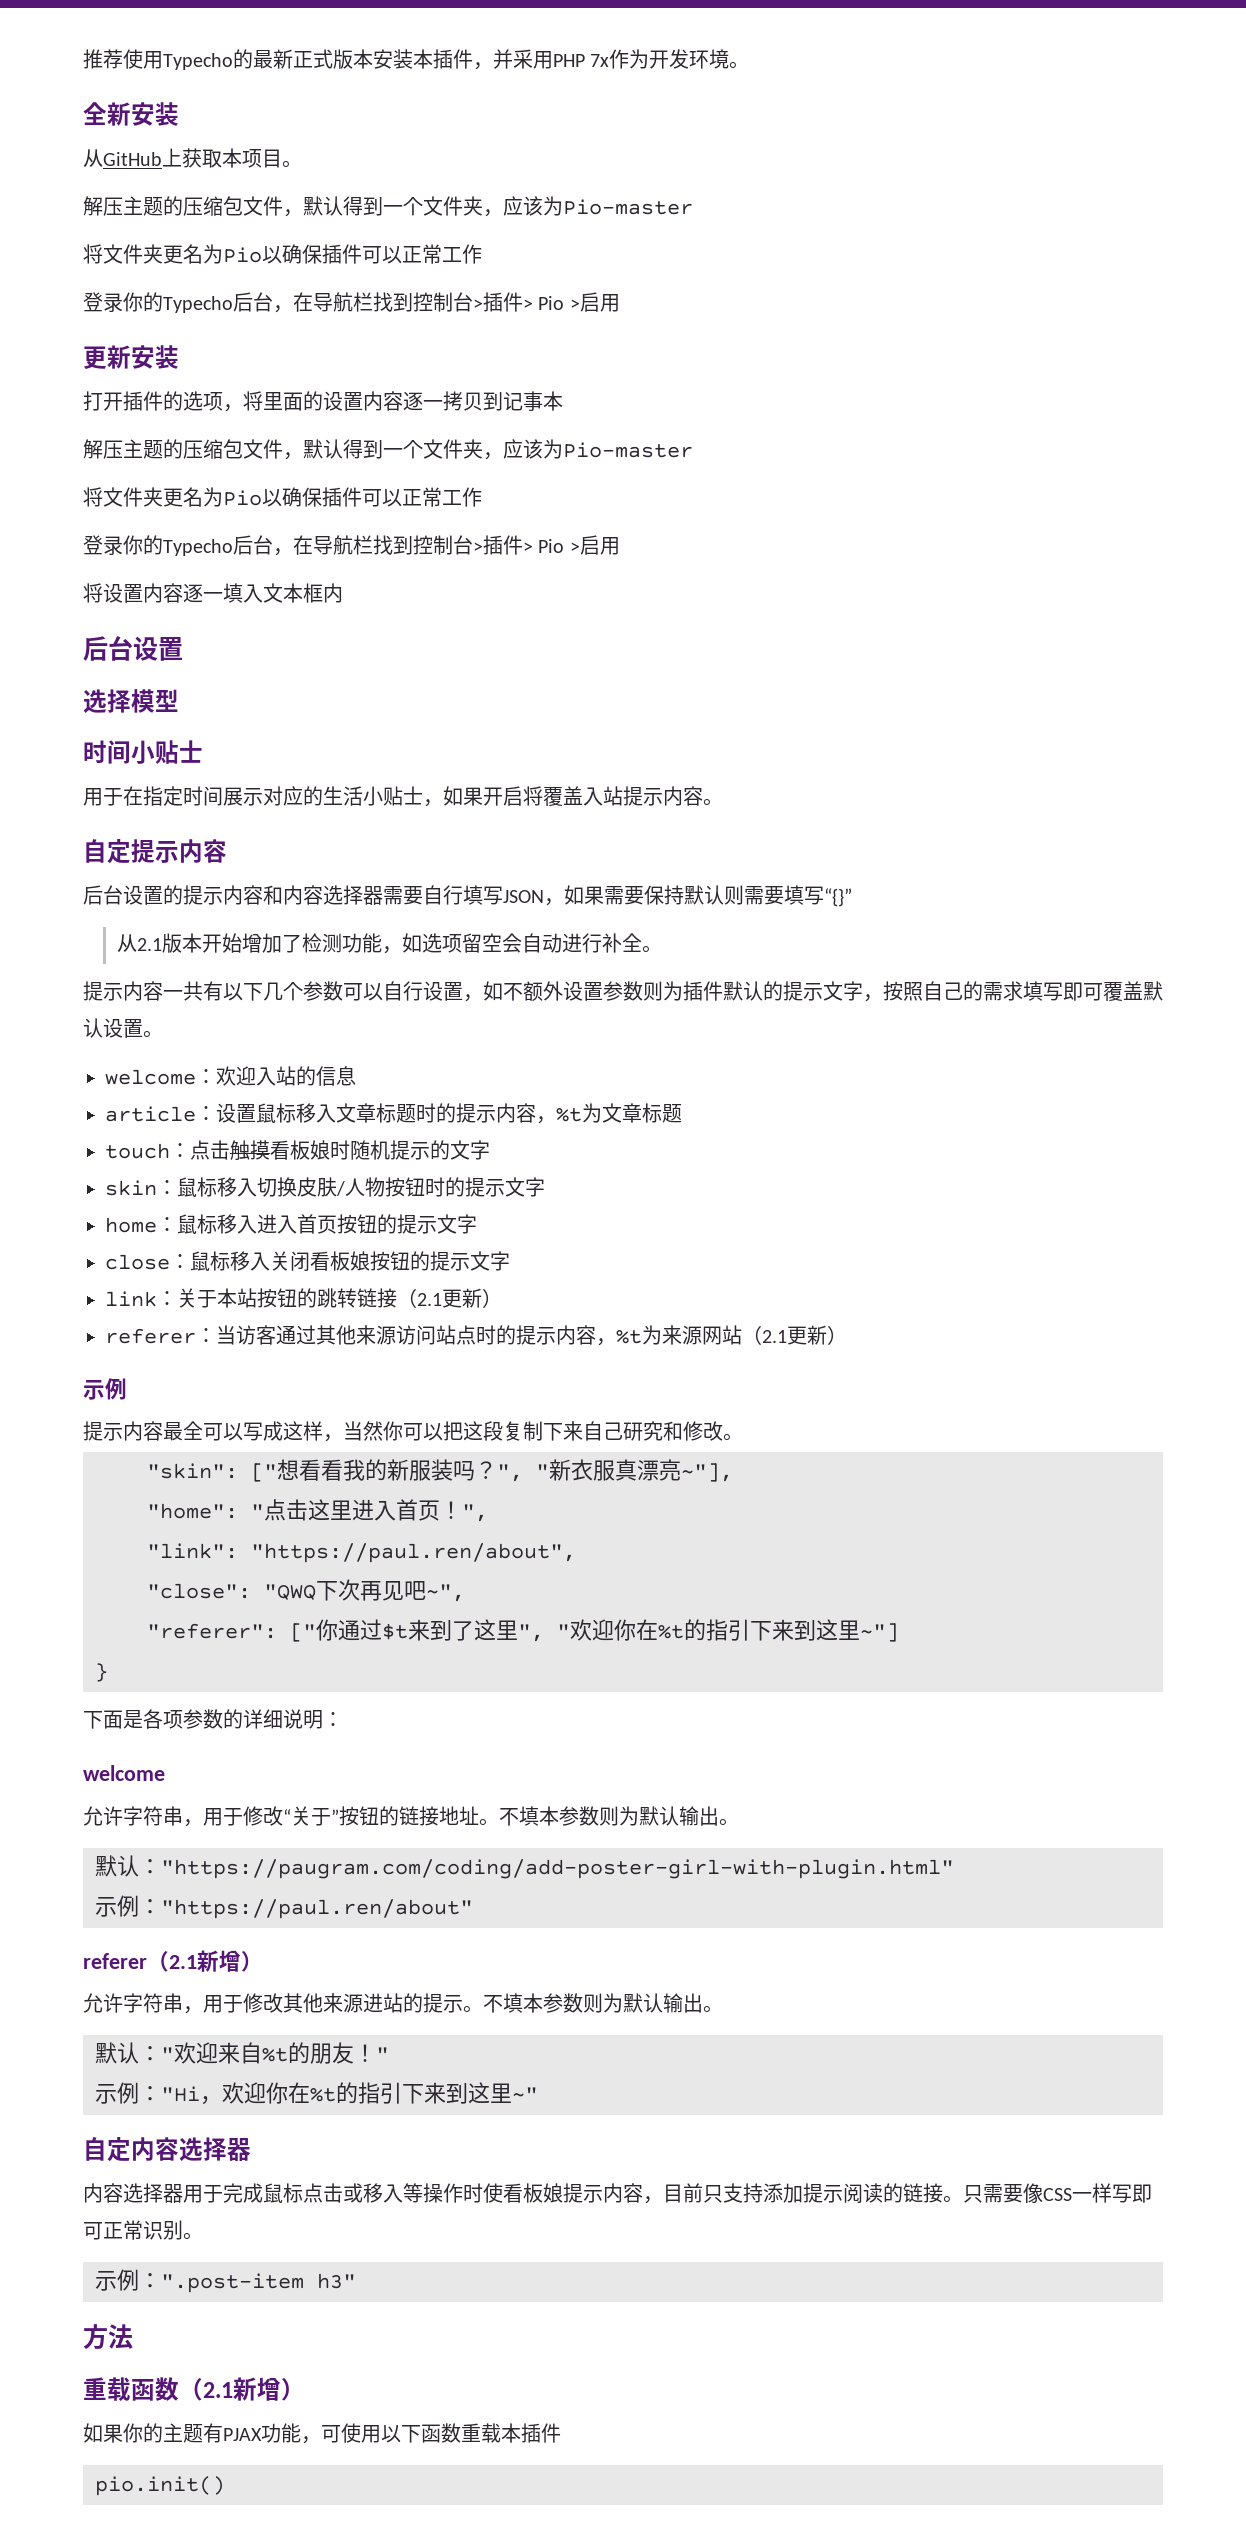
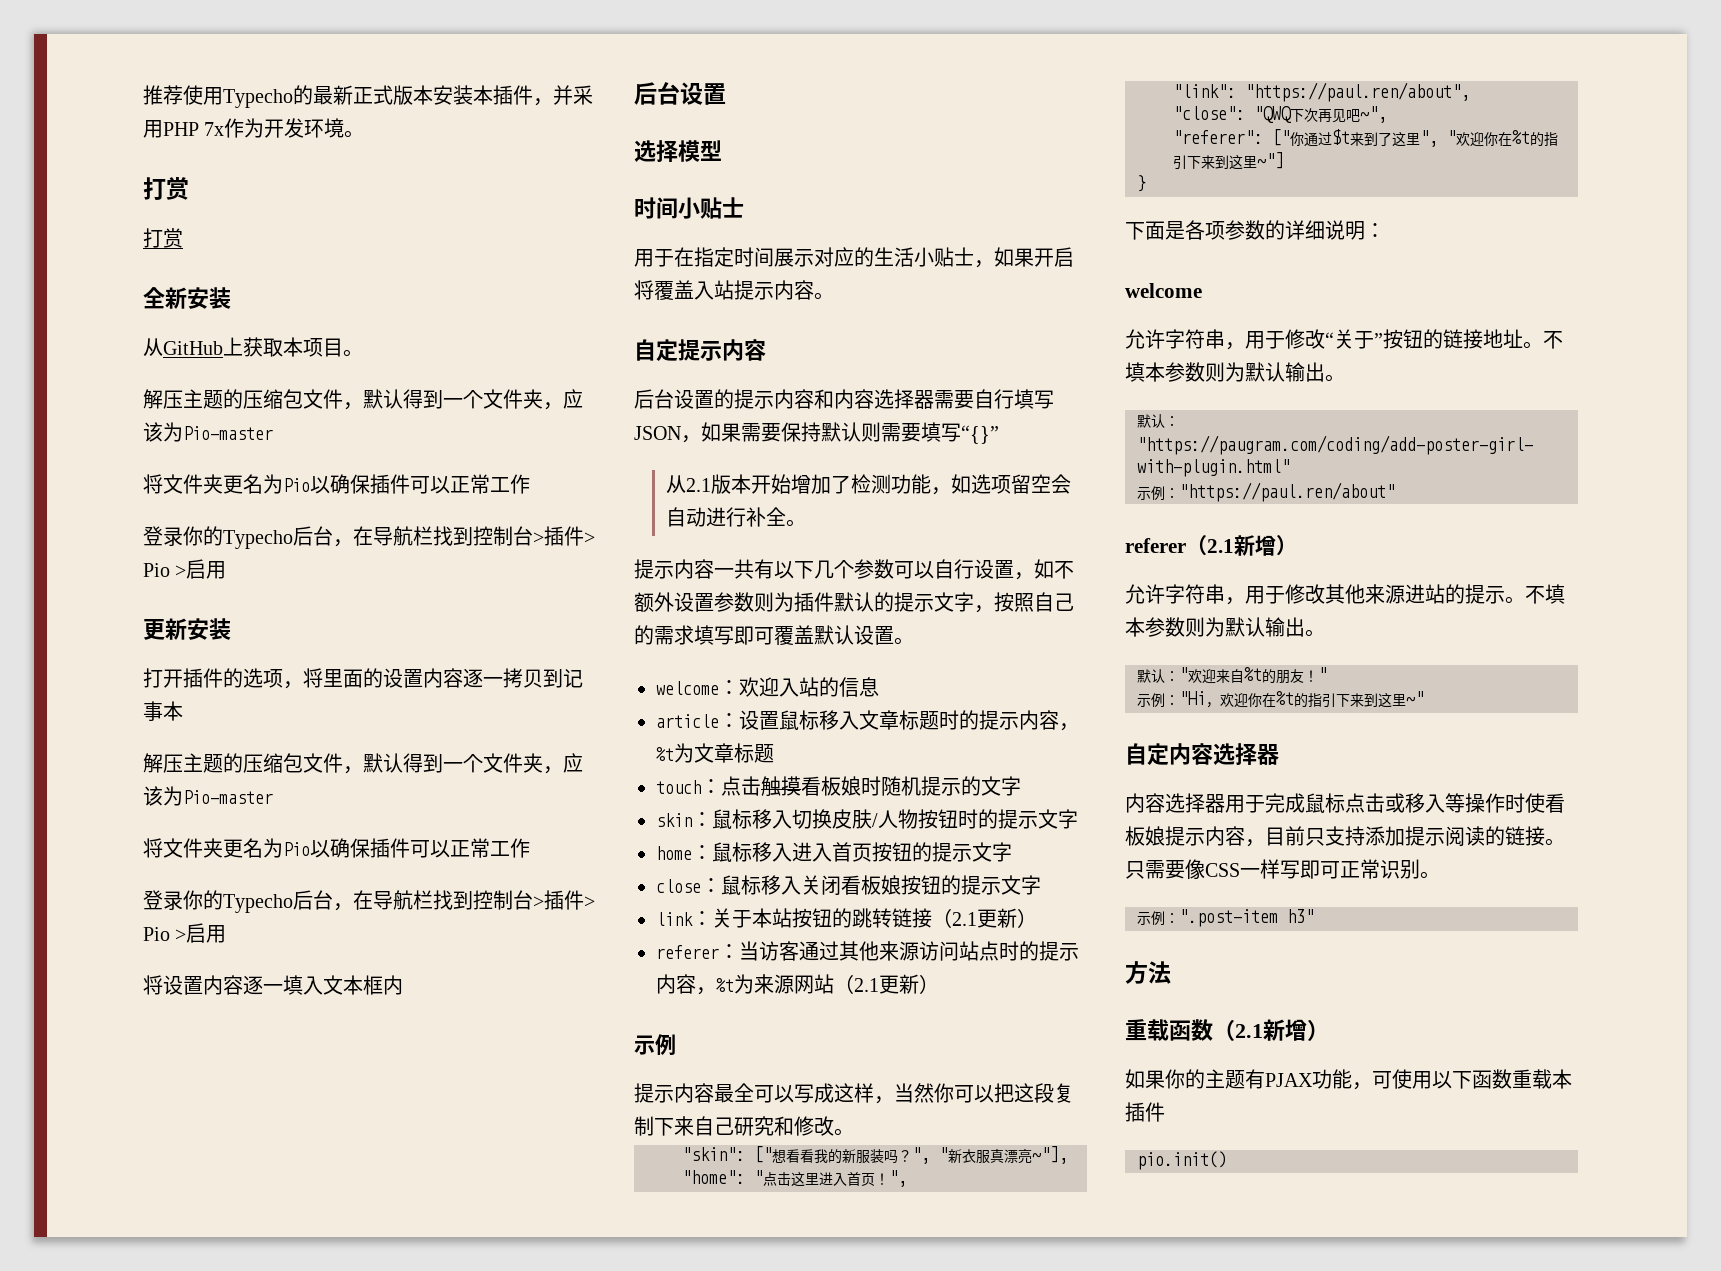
  推荐使用Typecho的最新正式版本安装本插件，并采用PHP 7x作为开发环境。
+ 打赏
+ 打赏

